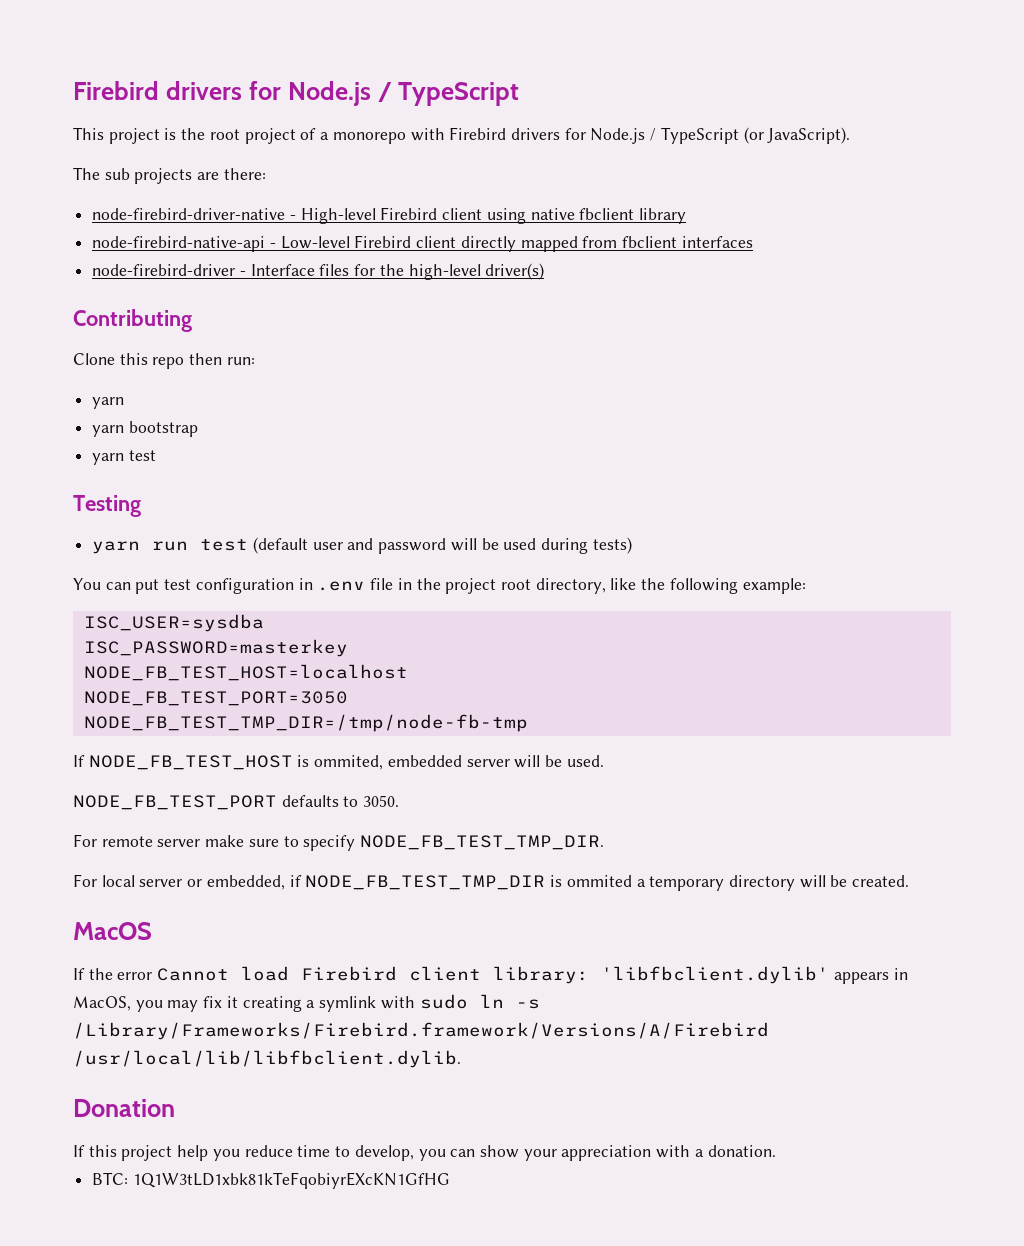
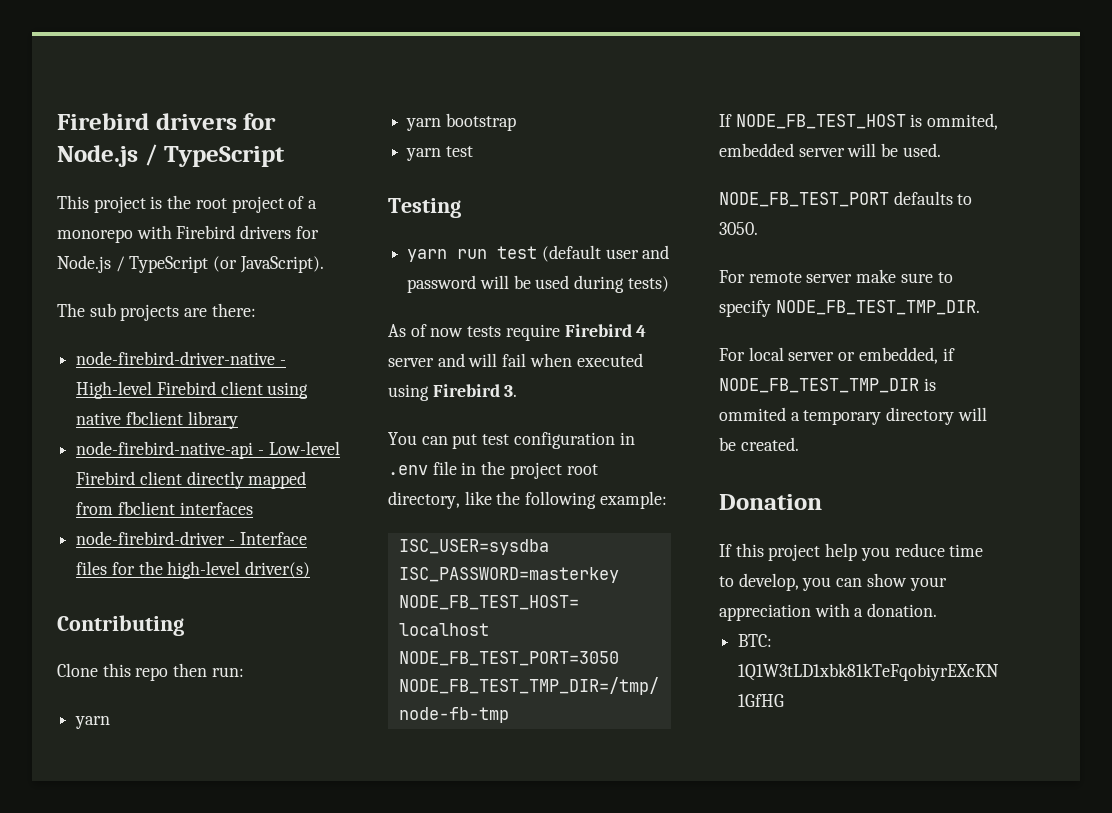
+ As of now tests require Firebird 4 server and will fail when executed using Firebird 3.
- MacOS
- If the error Cannot load Firebird client library: 'libfbclient.dylib' appears in MacOS, you may fix it creating a symlink with sudo ln -s /Library/Frameworks/Firebird.framework/Versions/A/Firebird /usr/local/lib/libfbclient.dylib.

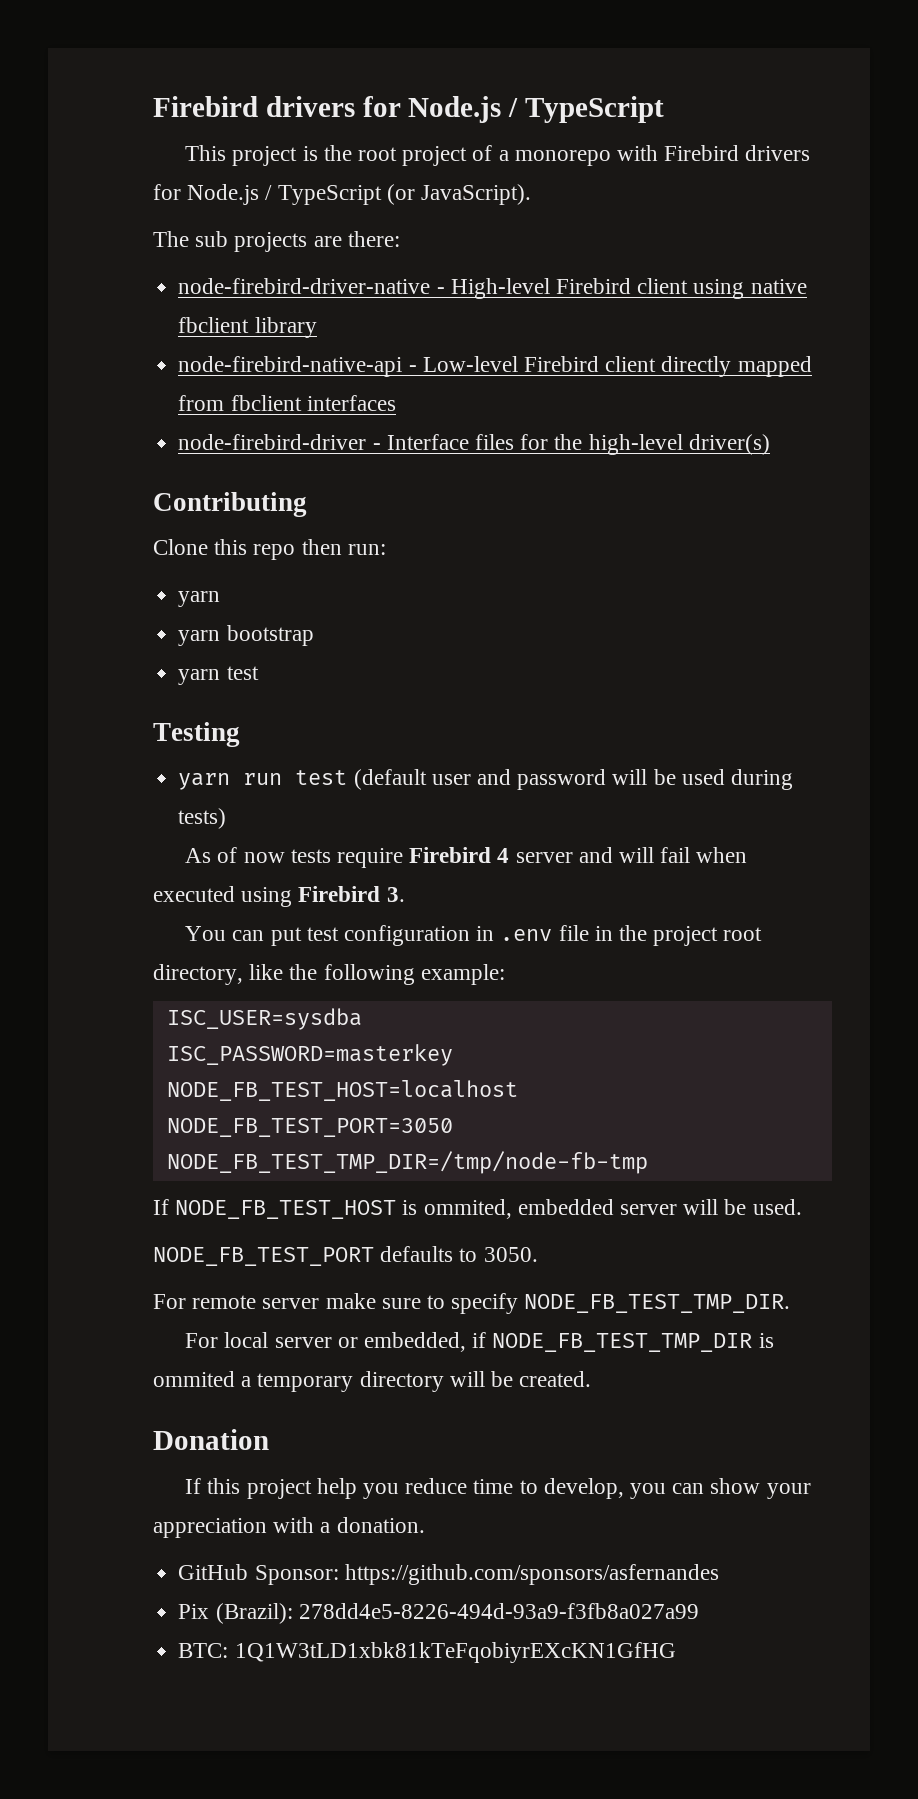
+ GitHub Sponsor: https://github.com/sponsors/asfernandes
+ Pix (Brazil): 278dd4e5-8226-494d-93a9-f3fb8a027a99

